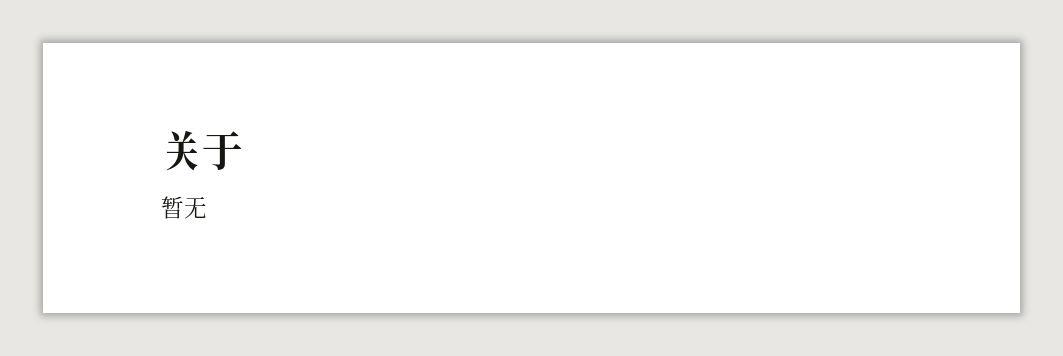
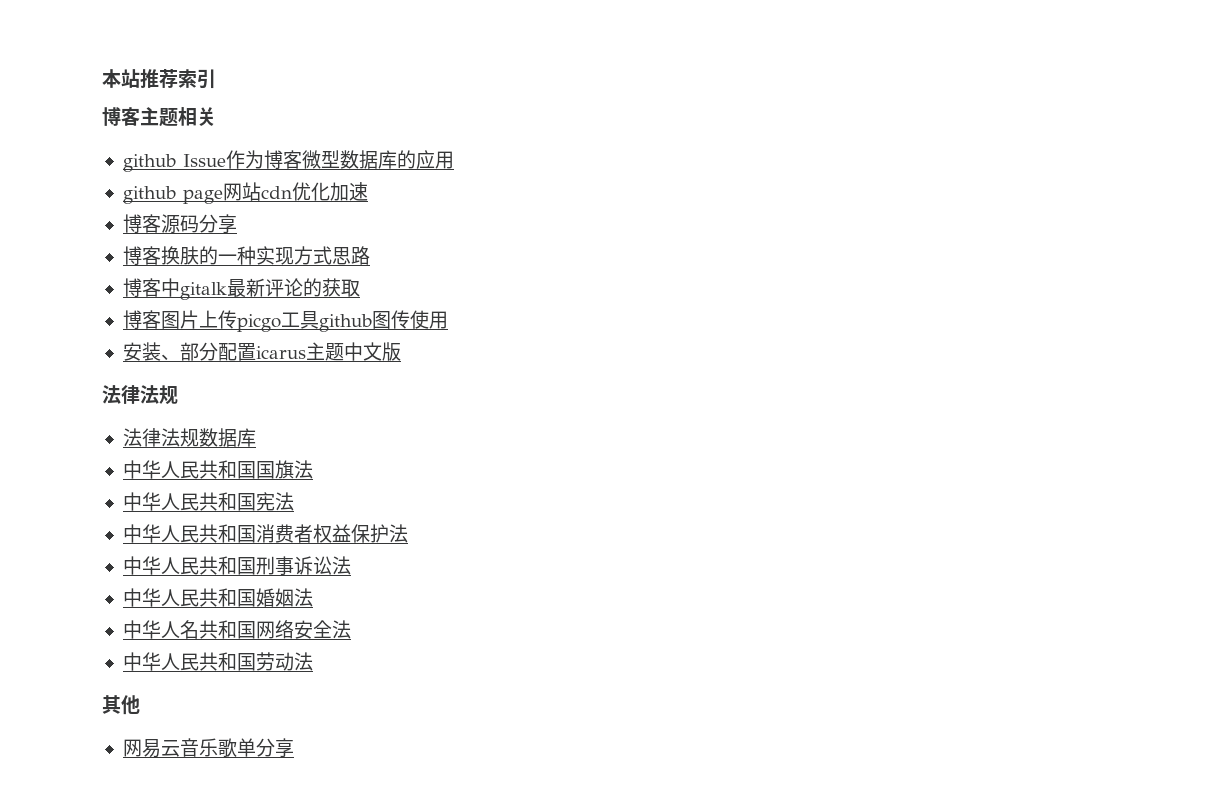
- 关于
- 暂无
+ 本站推荐索引
+ 博客主题相关
+ github Issue作为博客微型数据库的应用
+ github page网站cdn优化加速
+ 博客源码分享
+ 博客换肤的一种实现方式思路
+ 博客中gitalk最新评论的获取
+ 博客图片上传picgo工具github图传使用
+ 安装、部分配置icarus主题中文版
+ 法律法规
+ 法律法规数据库
+ 中华人民共和国国旗法
+ 中华人民共和国宪法
+ 中华人民共和国消费者权益保护法
+ 中华人民共和国刑事诉讼法
+ 中华人民共和国婚姻法
+ 中华人名共和国网络安全法
+ 中华人民共和国劳动法
+ 其他
+ 网易云音乐歌单分享

